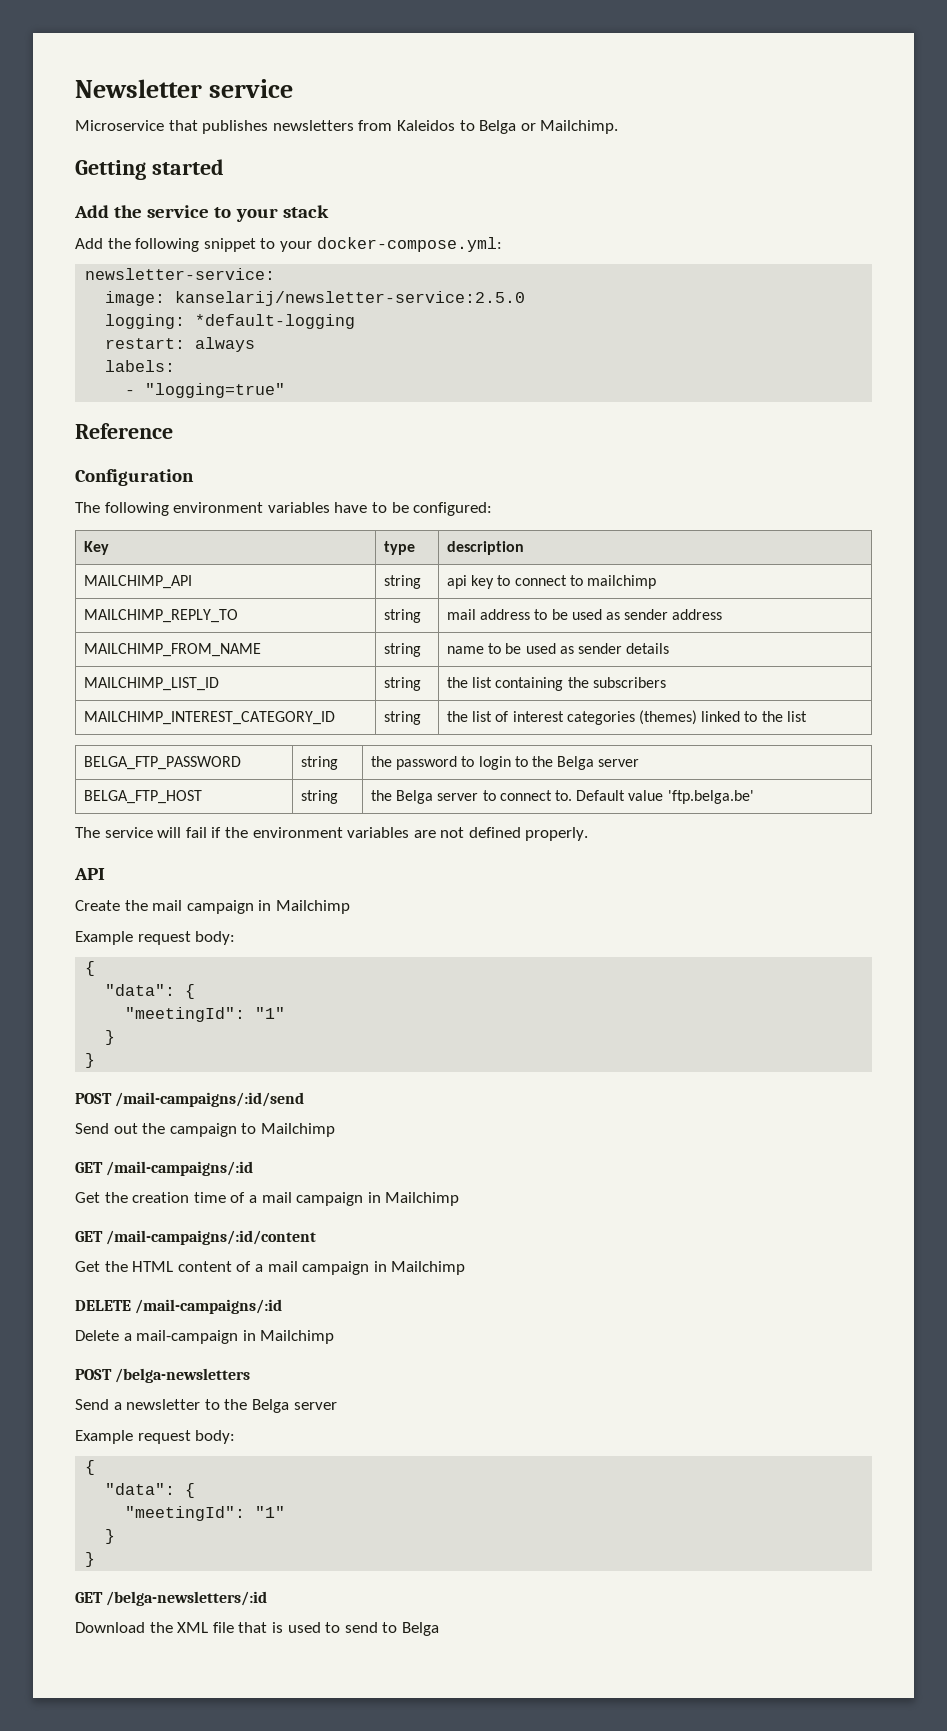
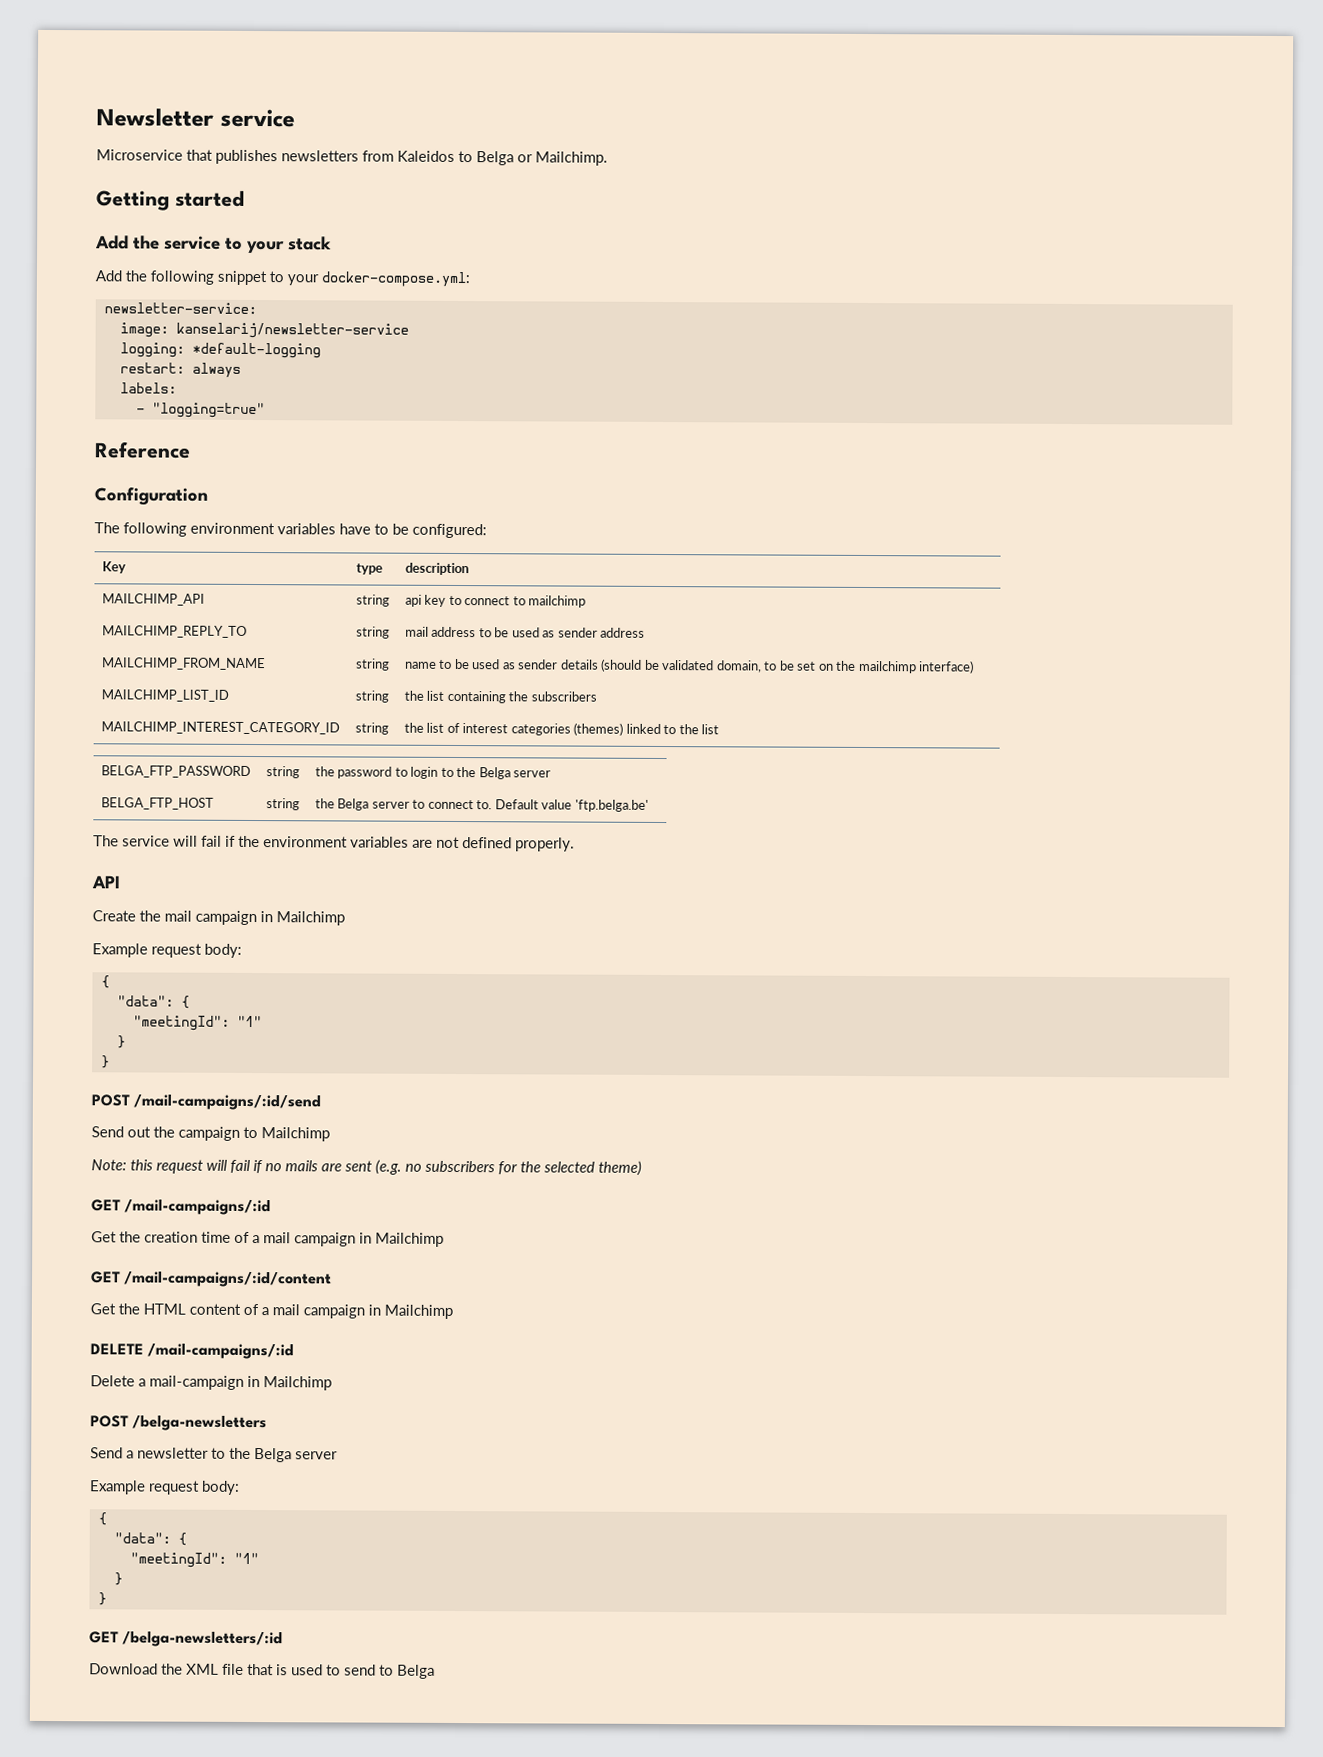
- image: kanselarij/newsletter-service:2.5.0
+ image: kanselarij/newsletter-service
- MAILCHIMP_FROM_NAME | string | name to be used as sender details
+ MAILCHIMP_FROM_NAME | string | name to be used as sender details (should be validated domain, to be set on the mailchimp interface)
+ Note: this request will fail if no mails are sent (e.g. no subscribers for the selected theme)

